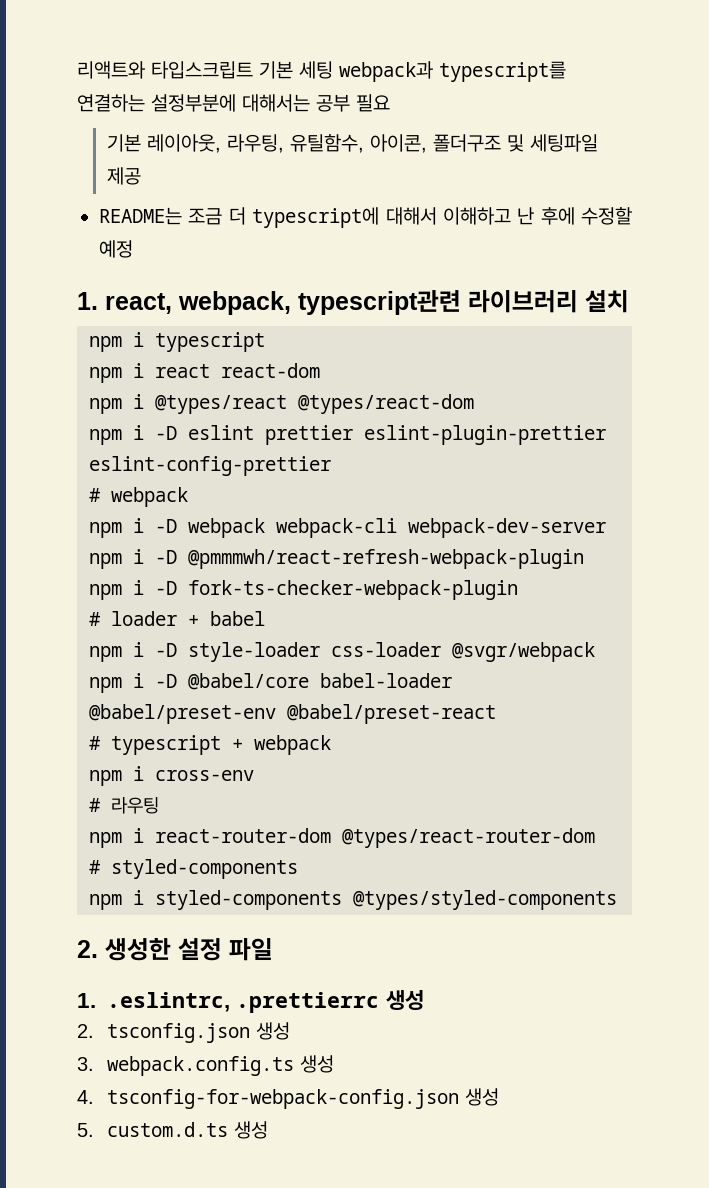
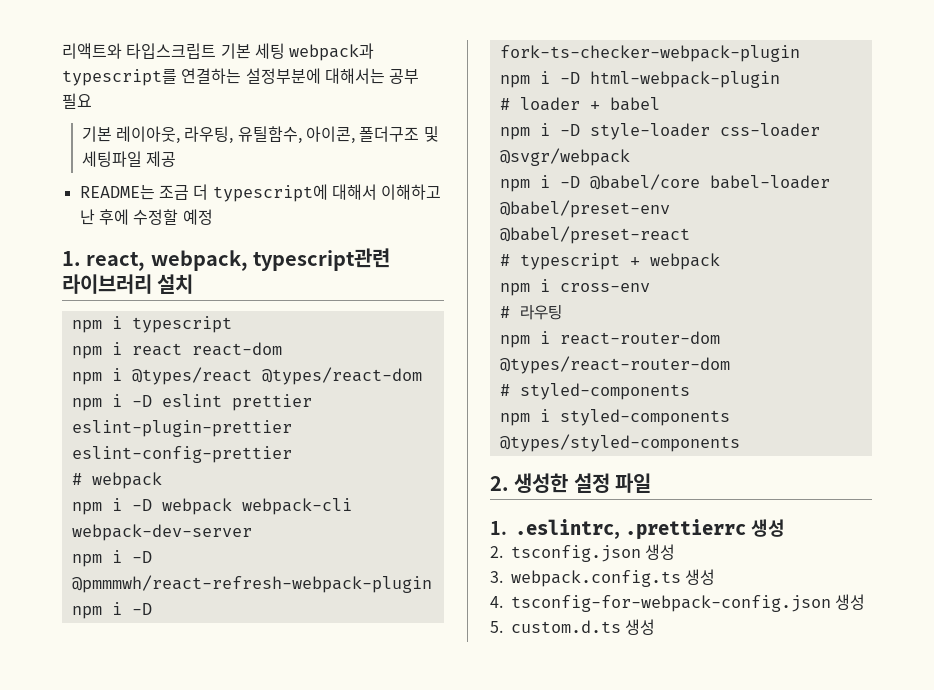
+ npm i -D html-webpack-plugin

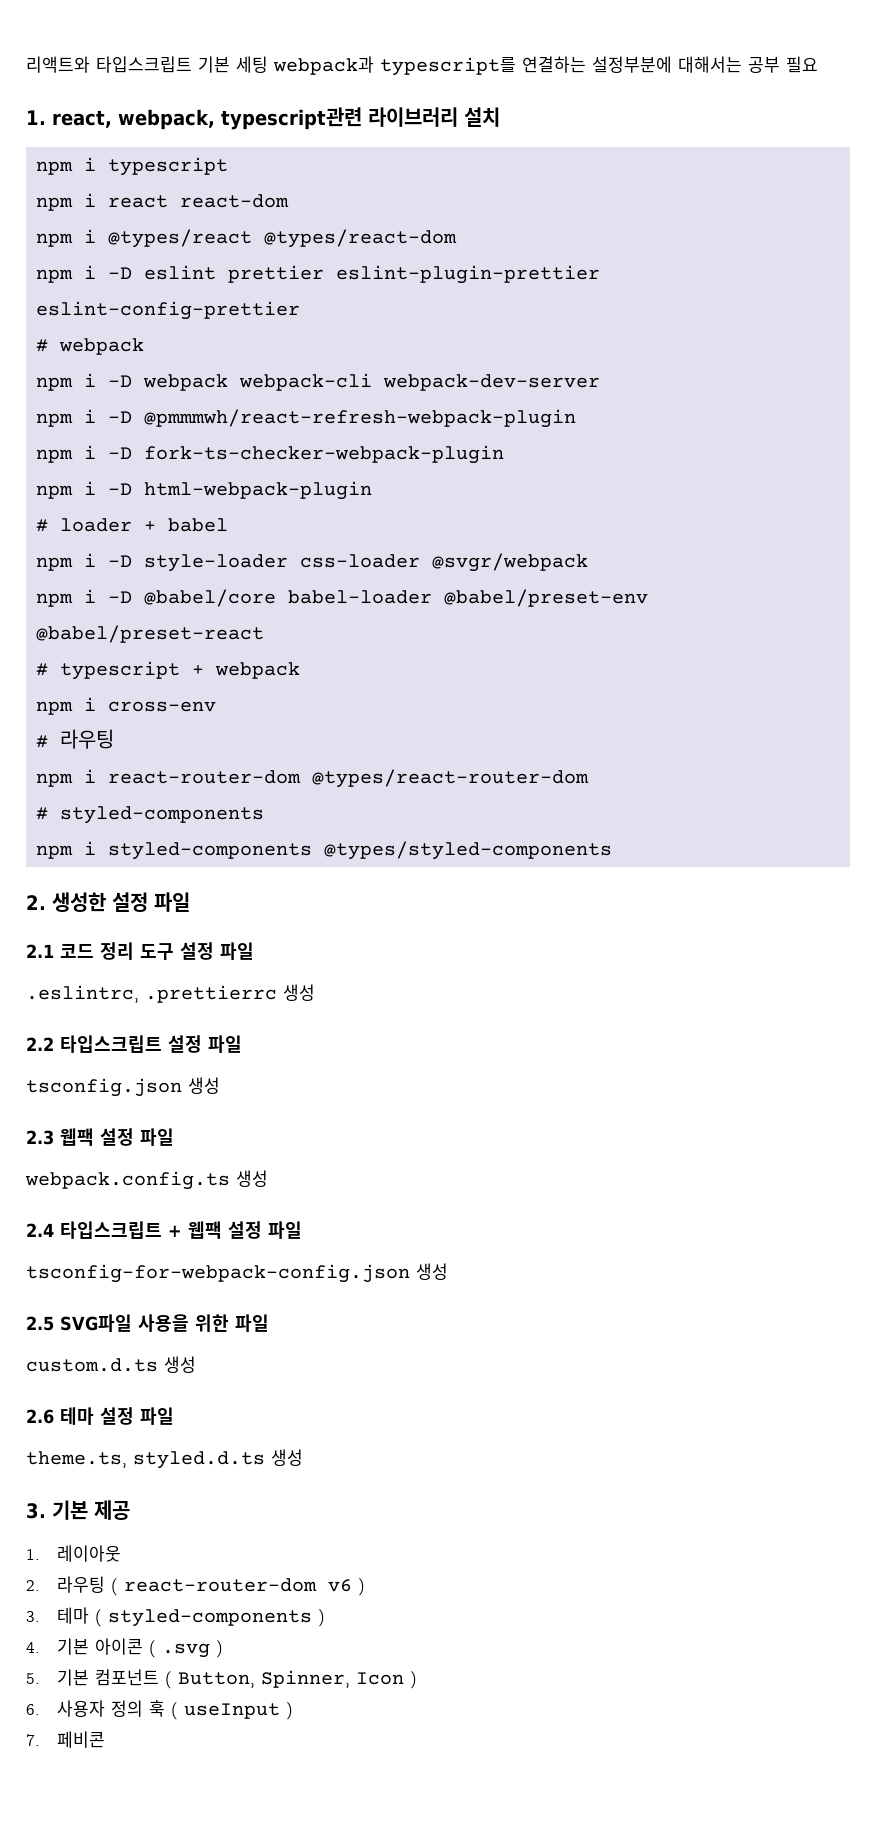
- 기본 레이아웃, 라우팅, 유틸함수, 아이콘, 폴더구조 및 세팅파일 제공
- README는 조금 더 typescript에 대해서 이해하고 난 후에 수정할 예정
- 1. .eslintrc, .prettierrc 생성
- 2. tsconfig.json 생성
- 3. webpack.config.ts 생성
- 4. tsconfig-for-webpack-config.json 생성
- 5. custom.d.ts 생성
+ 2.1 코드 정리 도구 설정 파일
+ .eslintrc, .prettierrc 생성
+ 2.2 타입스크립트 설정 파일
+ tsconfig.json 생성
+ 2.3 웹팩 설정 파일
+ webpack.config.ts 생성
+ 2.4 타입스크립트 + 웹팩 설정 파일
+ tsconfig-for-webpack-config.json 생성
+ 2.5 SVG파일 사용을 위한 파일
+ custom.d.ts 생성
+ 2.6 테마 설정 파일
+ theme.ts, styled.d.ts 생성
+ 3. 기본 제공
+ 1. 레이아웃
+ 2. 라우팅 ( react-router-dom v6 )
+ 3. 테마 ( styled-components )
+ 4. 기본 아이콘 ( .svg )
+ 5. 기본 컴포넌트 ( Button, Spinner, Icon )
+ 6. 사용자 정의 훅 ( useInput )
+ 7. 페비콘

